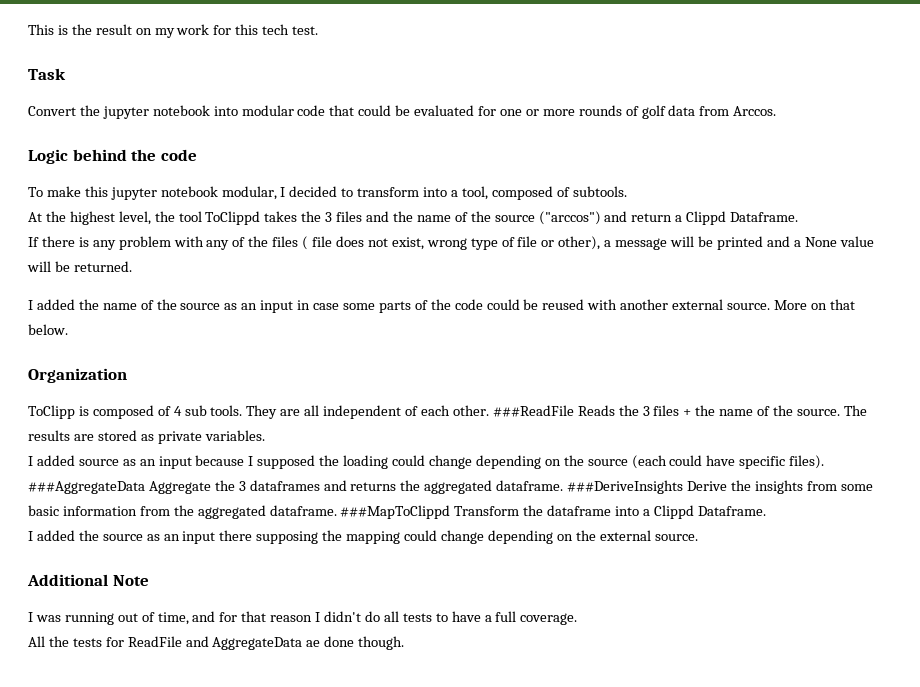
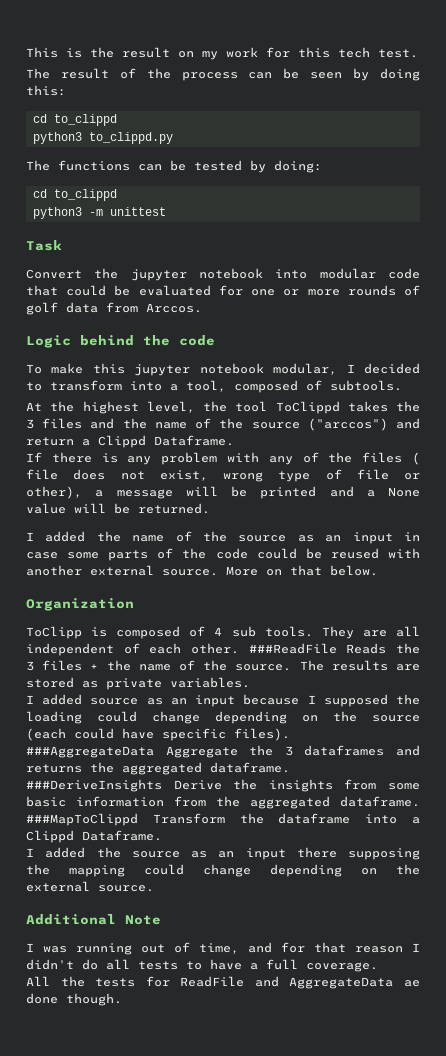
+ The result of the process can be seen by doing this:
+ cd to_clippd
+ python3 to_clippd.py
+ The functions can be tested by doing:
+ cd to_clippd
+ python3 -m unittest

